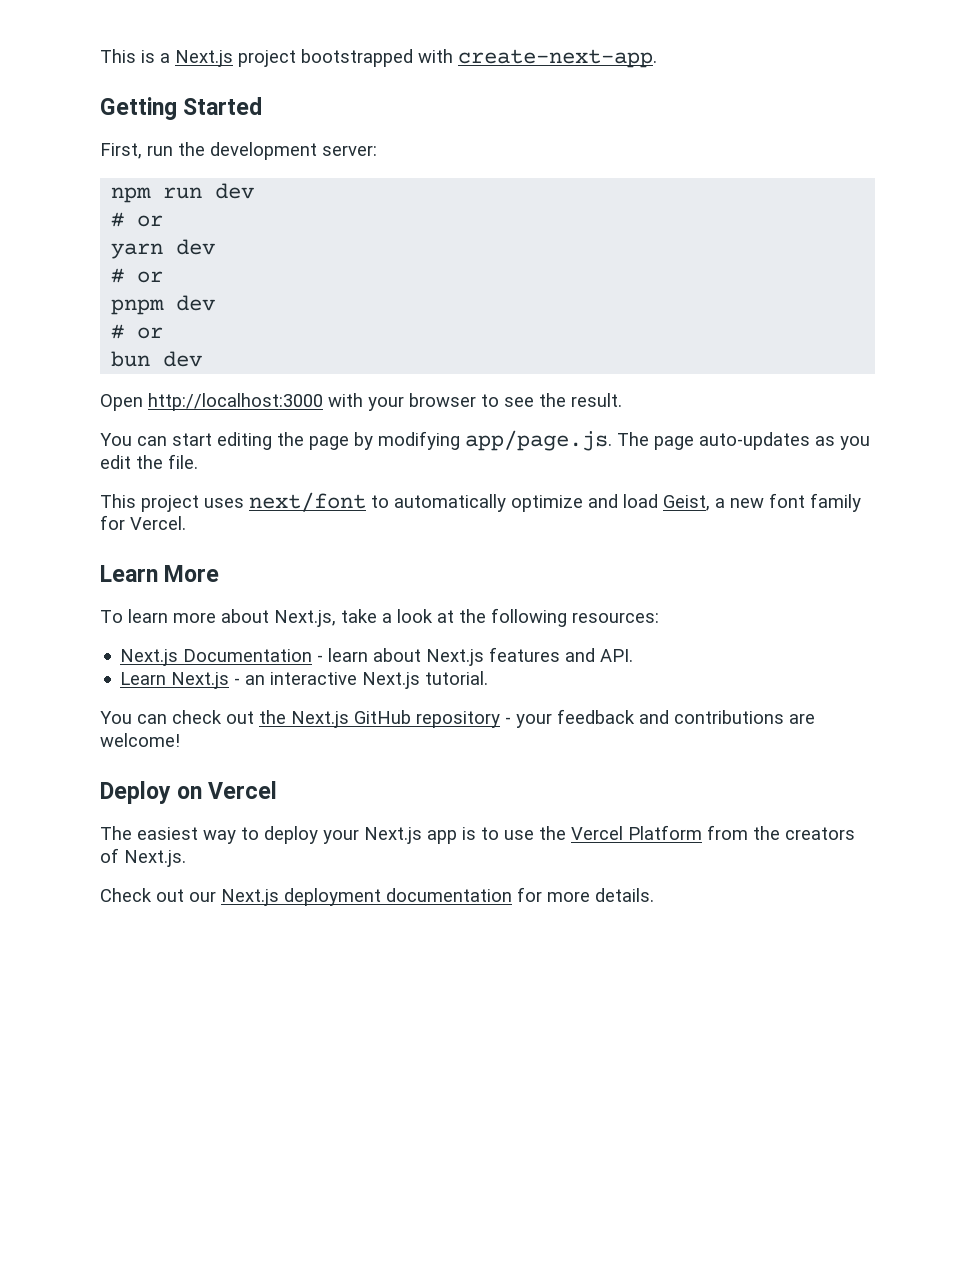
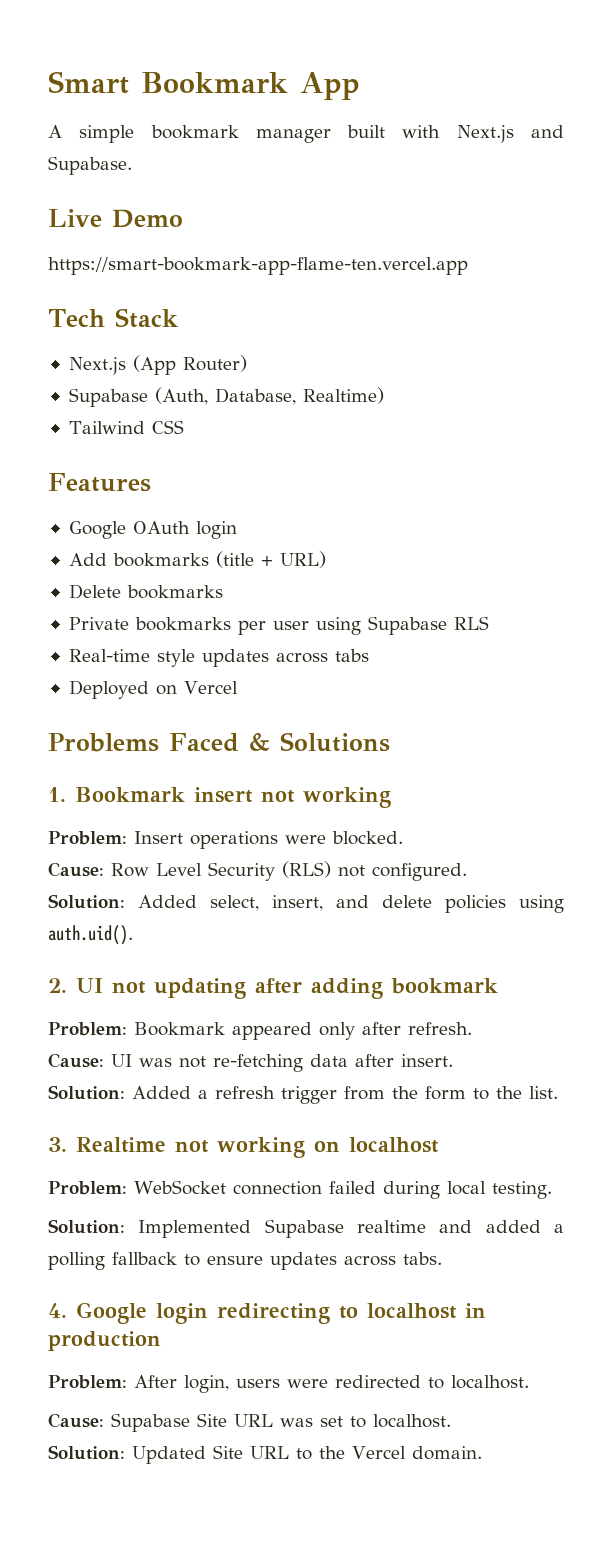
- This is a Next.js project bootstrapped with create-next-app.
- Getting Started
- First, run the development server:
- npm run dev
- # or
- yarn dev
- # or
- pnpm dev
- # or
- bun dev
- Open http://localhost:3000 with your browser to see the result.
- You can start editing the page by modifying app/page.js. The page auto-updates as you edit the file.
- This project uses next/font to automatically optimize and load Geist, a new font family for Vercel.
- Learn More
- To learn more about Next.js, take a look at the following resources:
- Next.js Documentation - learn about Next.js features and API.
- Learn Next.js - an interactive Next.js tutorial.
- You can check out the Next.js GitHub repository - your feedback and contributions are welcome!
- Deploy on Vercel
- The easiest way to deploy your Next.js app is to use the Vercel Platform from the creators of Next.js.
- Check out our Next.js deployment documentation for more details.
+ Smart Bookmark App
+ A simple bookmark manager built with Next.js and Supabase.
+ Live Demo
+ https://smart-bookmark-app-flame-ten.vercel.app
+ Tech Stack
+ Next.js (App Router)
+ Supabase (Auth, Database, Realtime)
+ Tailwind CSS
+ Features
+ Google OAuth login
+ Add bookmarks (title + URL)
+ Delete bookmarks
+ Private bookmarks per user using Supabase RLS
+ Real-time style updates across tabs
+ Deployed on Vercel
+ Problems Faced & Solutions
+ 1. Bookmark insert not working
+ Problem: Insert operations were blocked.
+ Cause: Row Level Security (RLS) not configured.
+ Solution: Added select, insert, and delete policies using auth.uid().
+ 2. UI not updating after adding bookmark
+ Problem: Bookmark appeared only after refresh.
+ Cause: UI was not re-fetching data after insert.
+ Solution: Added a refresh trigger from the form to the list.
+ 3. Realtime not working on localhost
+ Problem: WebSocket connection failed during local testing.
+ Solution: Implemented Supabase realtime and added a polling fallback to ensure updates across tabs.
+ 4. Google login redirecting to localhost in production
+ Problem: After login, users were redirected to localhost.
+ Cause: Supabase Site URL was set to localhost.
+ Solution: Updated Site URL to the Vercel domain.

